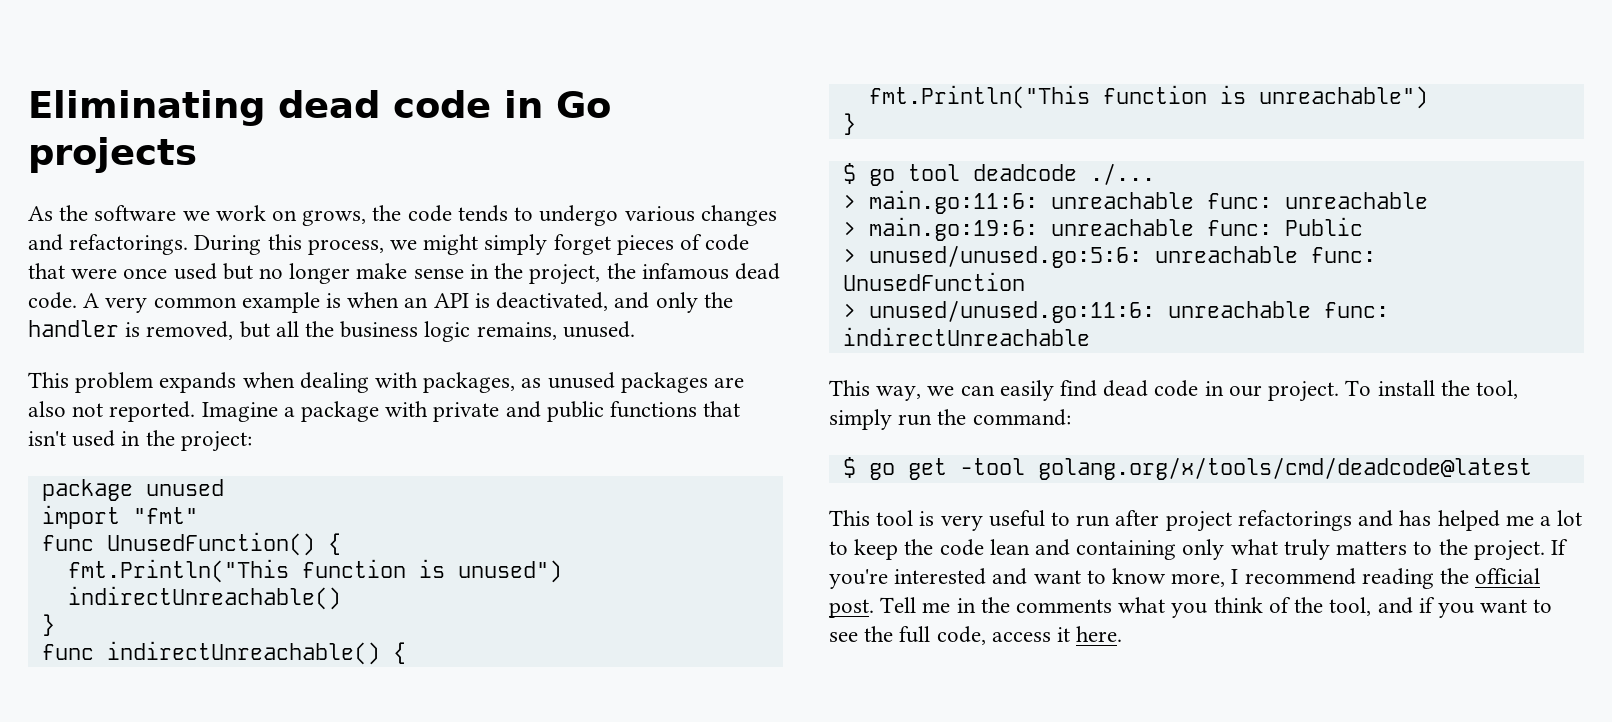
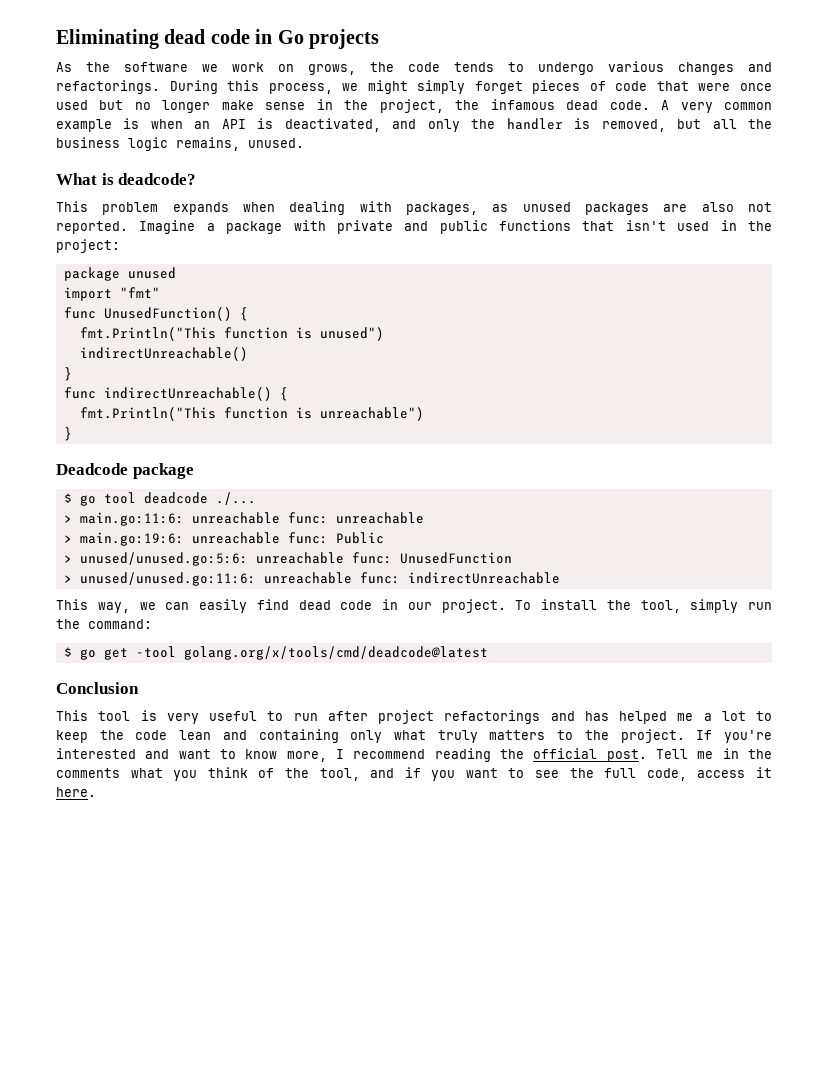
+ What is deadcode?
+ Deadcode package
+ Conclusion

